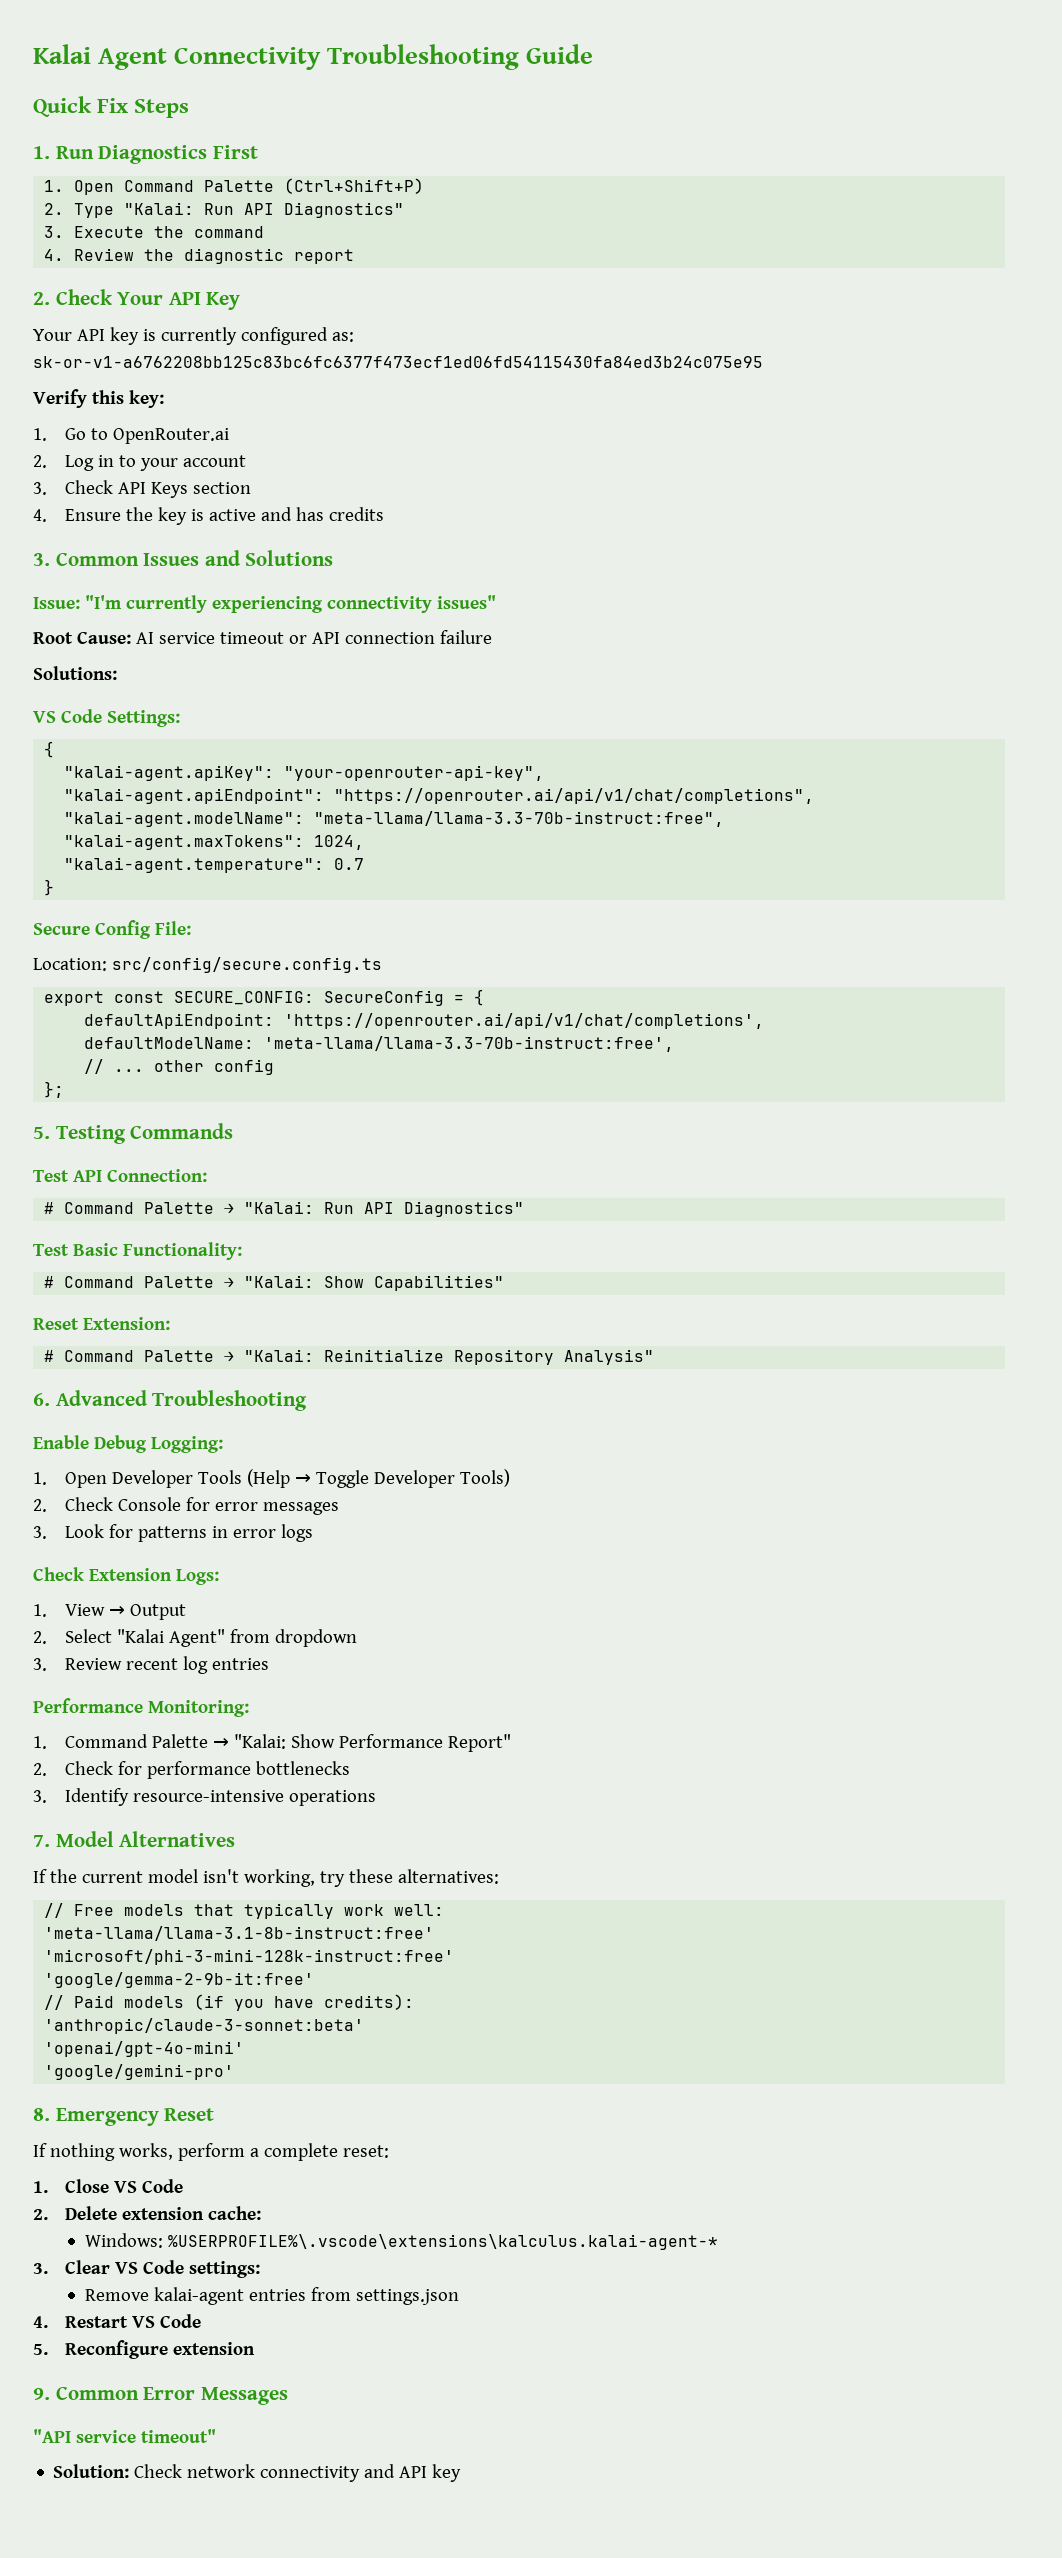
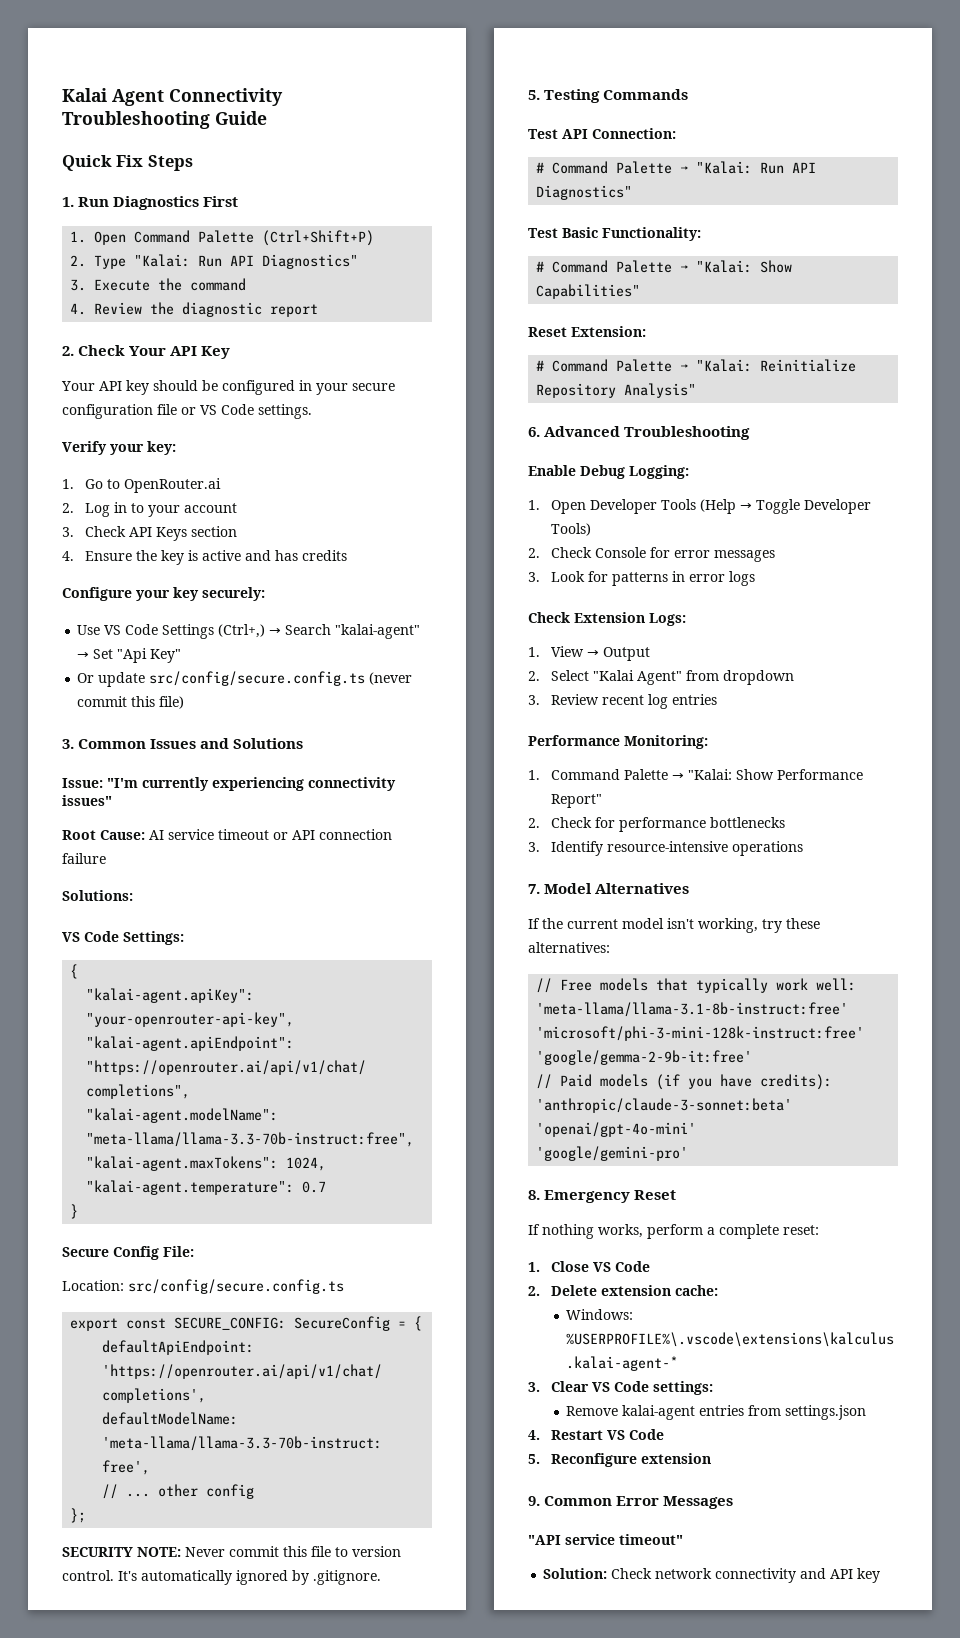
- Your API key is currently configured as: 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
+ Your API key should be configured in your secure configuration file or VS Code settings.
- Verify this key:
+ Verify your key:
+ Configure your key securely:
+ Use VS Code Settings (Ctrl+,) → Search "kalai-agent" → Set "Api Key"
+ Or update src/config/secure.config.ts (never commit this file)
+ SECURITY NOTE: Never commit this file to version control. It's automatically ignored by .gitignore.

